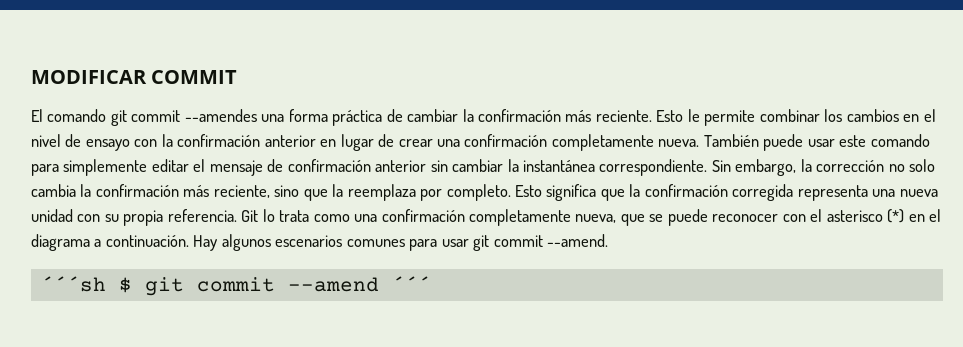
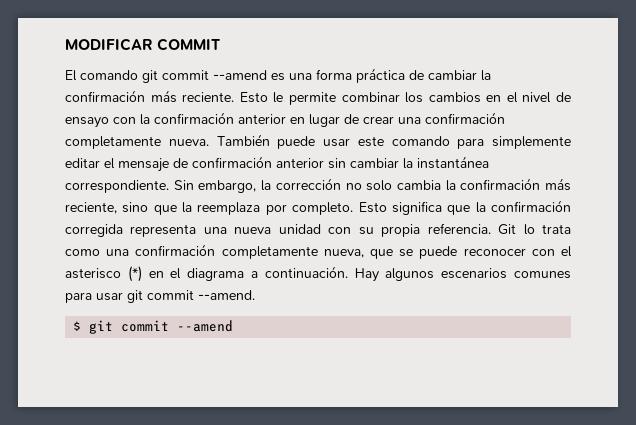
- El comando git commit --amendes una forma práctica de cambiar la confirmación más reciente.
+ El comando git commit --amend es una forma práctica de cambiar la confirmación más reciente.
- ´´´sh $ git commit --amend ´´´
+ $ git commit --amend

